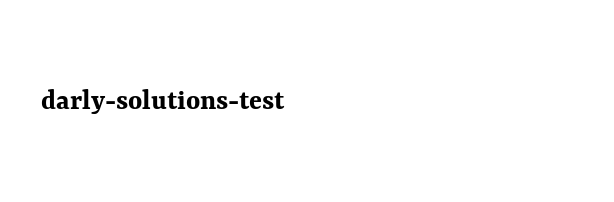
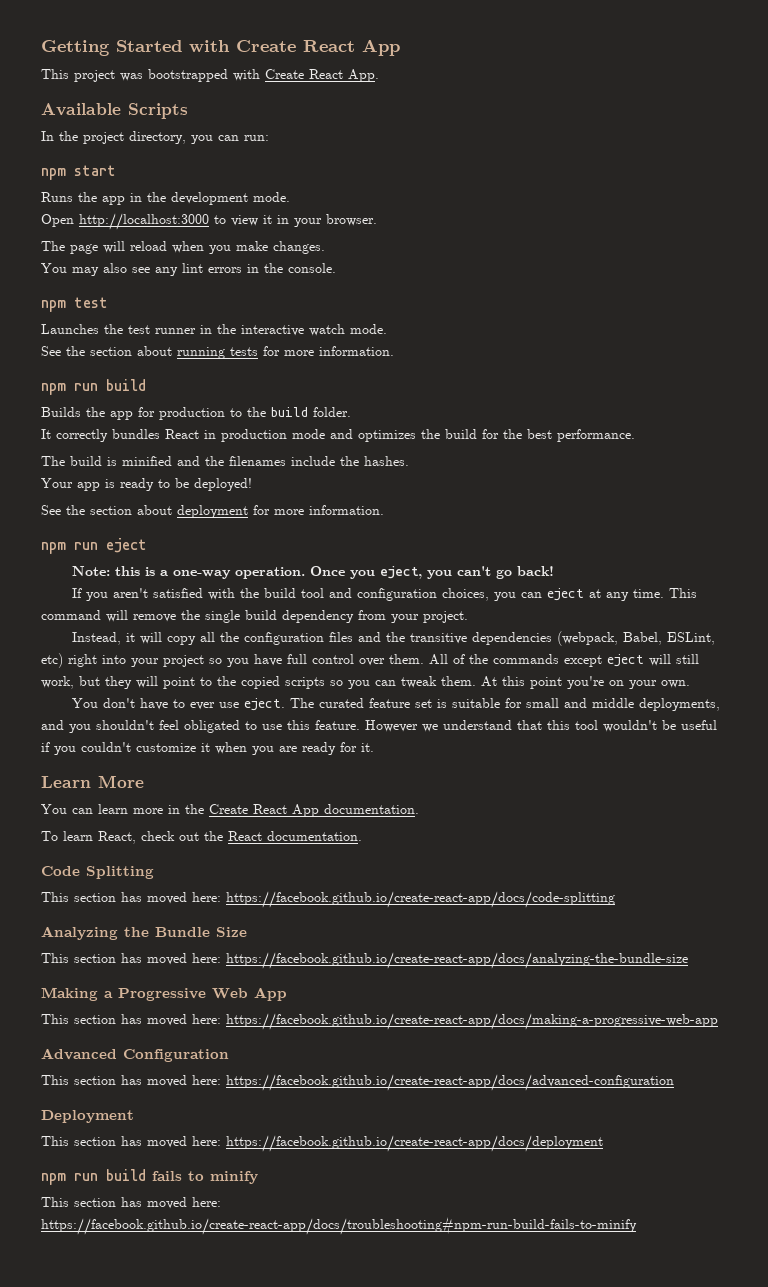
- darly-solutions-test
+ Getting Started with Create React App
+ This project was bootstrapped with Create React App.
+ Available Scripts
+ In the project directory, you can run:
+ npm start
+ Runs the app in the development mode.
+ Open http://localhost:3000 to view it in your browser.
+ The page will reload when you make changes.
+ You may also see any lint errors in the console.
+ npm test
+ Launches the test runner in the interactive watch mode.
+ See the section about running tests for more information.
+ npm run build
+ Builds the app for production to the build folder.
+ It correctly bundles React in production mode and optimizes the build for the best performance.
+ The build is minified and the filenames include the hashes.
+ Your app is ready to be deployed!
+ See the section about deployment for more information.
+ npm run eject
+ Note: this is a one-way operation. Once you eject, you can't go back!
+ If you aren't satisfied with the build tool and configuration choices, you can eject at any time. This command will remove the single build dependency from your project.
+ Instead, it will copy all the configuration files and the transitive dependencies (webpack, Babel, ESLint, etc) right into your project so you have full control over them. All of the commands except eject will still work, but they will point to the copied scripts so you can tweak them. At this point you're on your own.
+ You don't have to ever use eject. The curated feature set is suitable for small and middle deployments, and you shouldn't feel obligated to use this feature. However we understand that this tool wouldn't be useful if you couldn't customize it when you are ready for it.
+ Learn More
+ You can learn more in the Create React App documentation.
+ To learn React, check out the React documentation.
+ Code Splitting
+ This section has moved here: https://facebook.github.io/create-react-app/docs/code-splitting
+ Analyzing the Bundle Size
+ This section has moved here: https://facebook.github.io/create-react-app/docs/analyzing-the-bundle-size
+ Making a Progressive Web App
+ This section has moved here: https://facebook.github.io/create-react-app/docs/making-a-progressive-web-app
+ Advanced Configuration
+ This section has moved here: https://facebook.github.io/create-react-app/docs/advanced-configuration
+ Deployment
+ This section has moved here: https://facebook.github.io/create-react-app/docs/deployment
+ npm run build fails to minify
+ This section has moved here: https://facebook.github.io/create-react-app/docs/troubleshooting#npm-run-build-fails-to-minify

